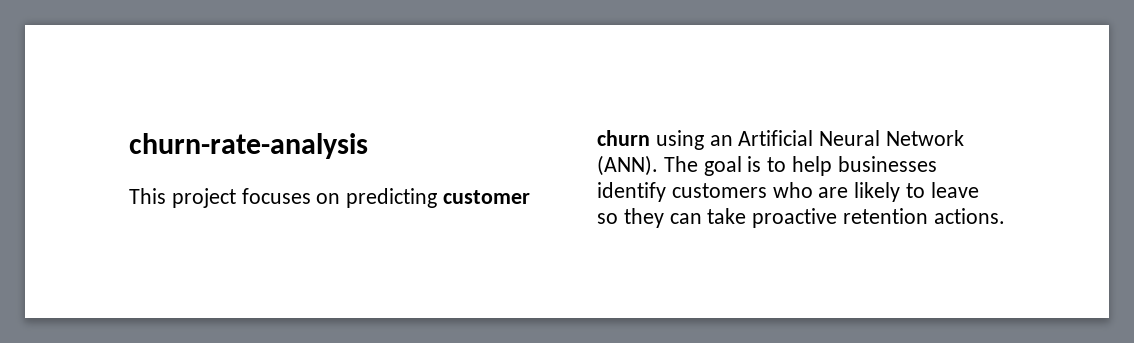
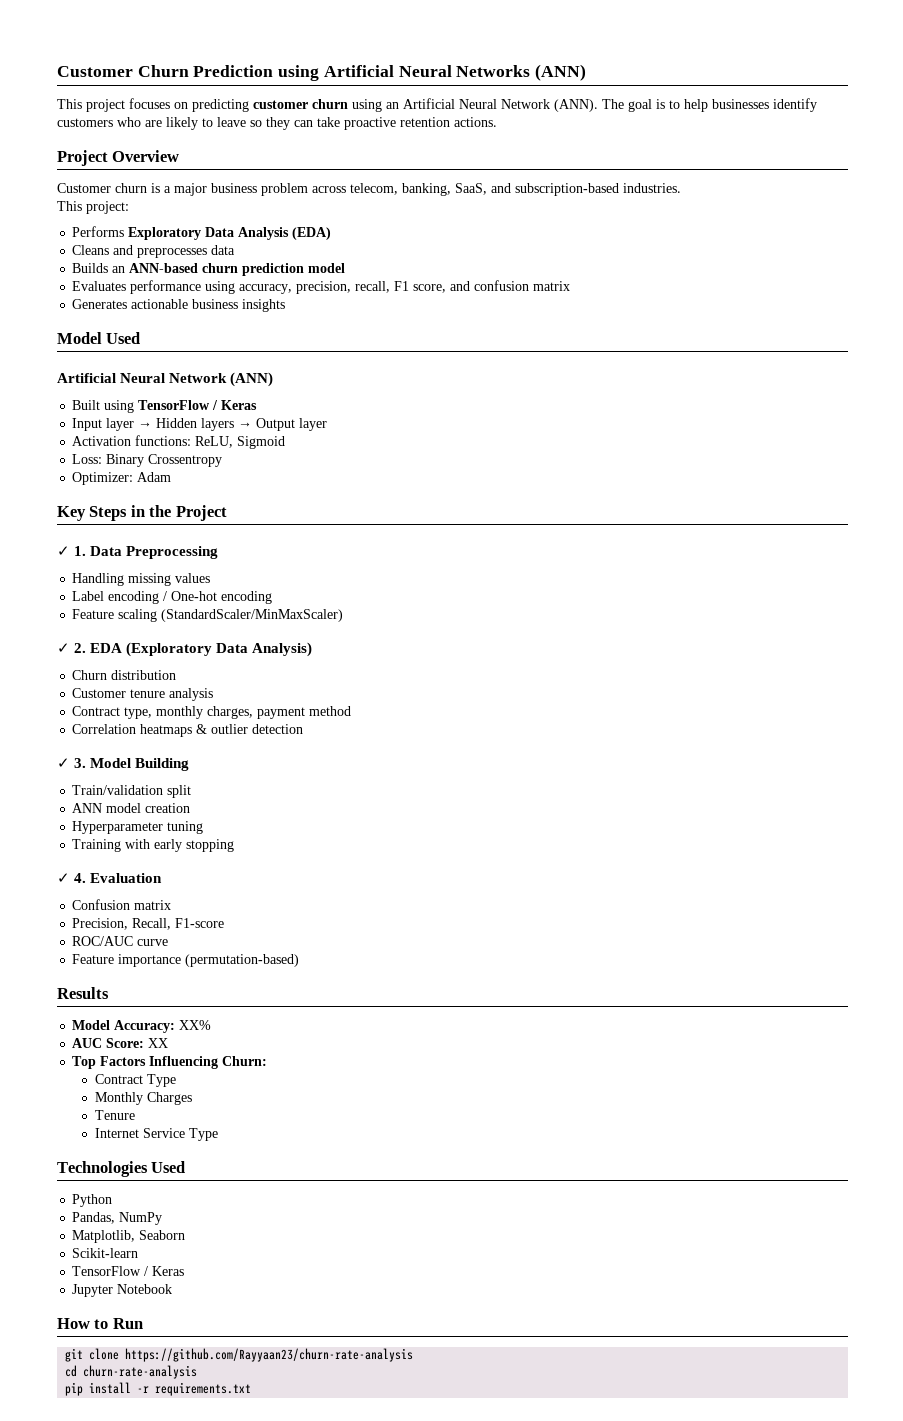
- churn-rate-analysis
+ Customer Churn Prediction using Artificial Neural Networks (ANN)
+ Project Overview
+ Customer churn is a major business problem across telecom, banking, SaaS, and subscription-based industries.
+ This project:
+ Performs Exploratory Data Analysis (EDA)
+ Cleans and preprocesses data
+ Builds an ANN-based churn prediction model
+ Evaluates performance using accuracy, precision, recall, F1 score, and confusion matrix
+ Generates actionable business insights
+ Model Used
+ Artificial Neural Network (ANN)
+ Built using TensorFlow / Keras
+ Input layer → Hidden layers → Output layer
+ Activation functions: ReLU, Sigmoid
+ Loss: Binary Crossentropy
+ Optimizer: Adam
+ Key Steps in the Project
+ ✓ 1. Data Preprocessing
+ Handling missing values
+ Label encoding / One-hot encoding
+ Feature scaling (StandardScaler/MinMaxScaler)
+ ✓ 2. EDA (Exploratory Data Analysis)
+ Churn distribution
+ Customer tenure analysis
+ Contract type, monthly charges, payment method
+ Correlation heatmaps & outlier detection
+ ✓ 3. Model Building
+ Train/validation split
+ ANN model creation
+ Hyperparameter tuning
+ Training with early stopping
+ ✓ 4. Evaluation
+ Confusion matrix
+ Precision, Recall, F1-score
+ ROC/AUC curve
+ Feature importance (permutation-based)
+ Results
+ Model Accuracy: XX%
+ AUC Score: XX
+ Top Factors Influencing Churn:
+ Contract Type
+ Monthly Charges
+ Tenure
+ Internet Service Type
+ Technologies Used
+ Python
+ Pandas, NumPy
+ Matplotlib, Seaborn
+ Scikit-learn
+ TensorFlow / Keras
+ Jupyter Notebook
+ How to Run
+ git clone https://github.com/Rayyaan23/churn-rate-analysis
+ cd churn-rate-analysis
+ pip install -r requirements.txt

